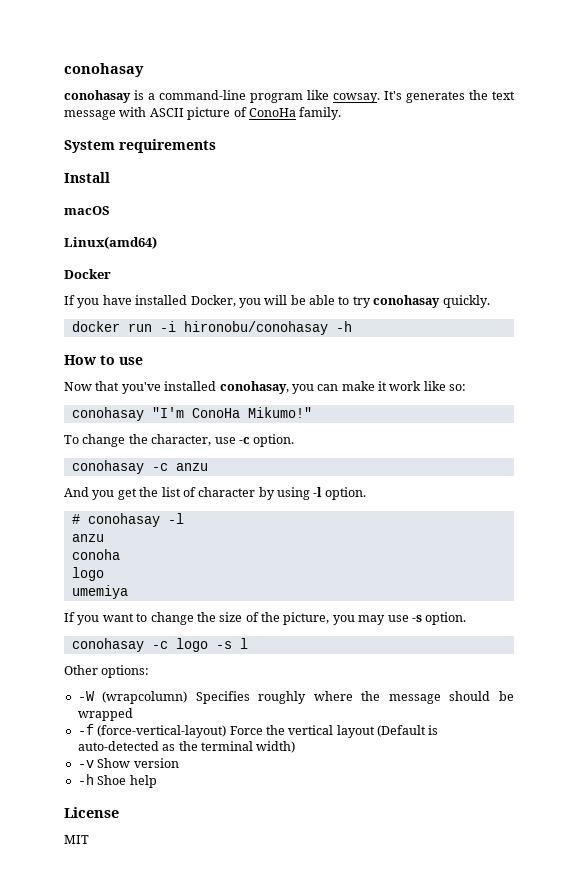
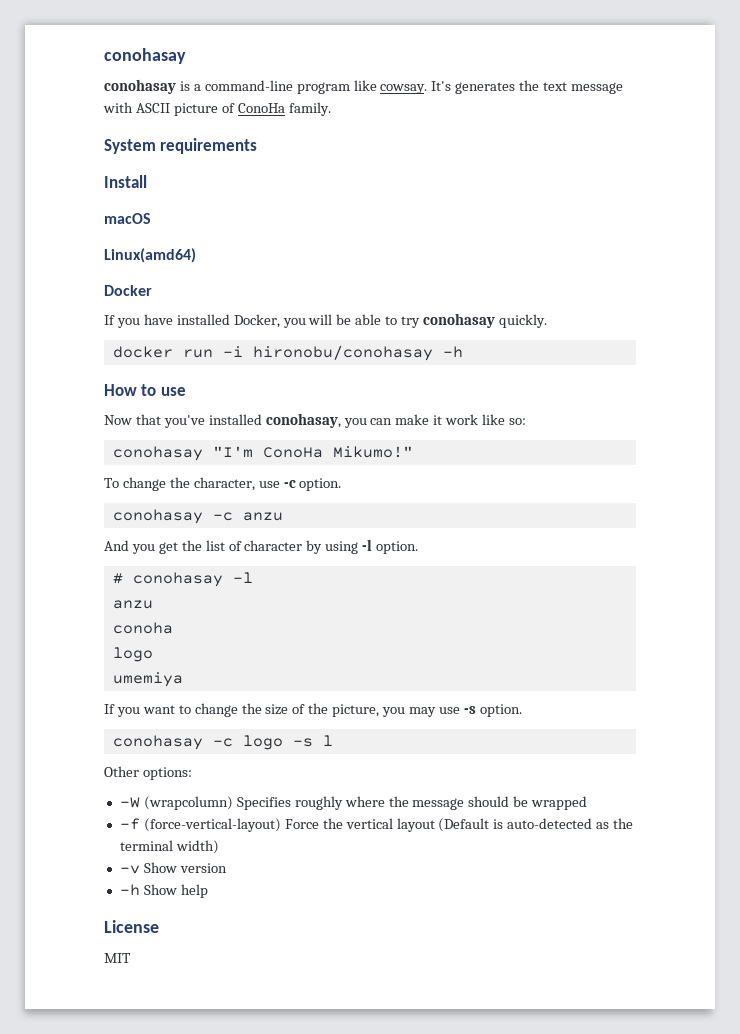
- -h Shoe help
+ -h Show help

